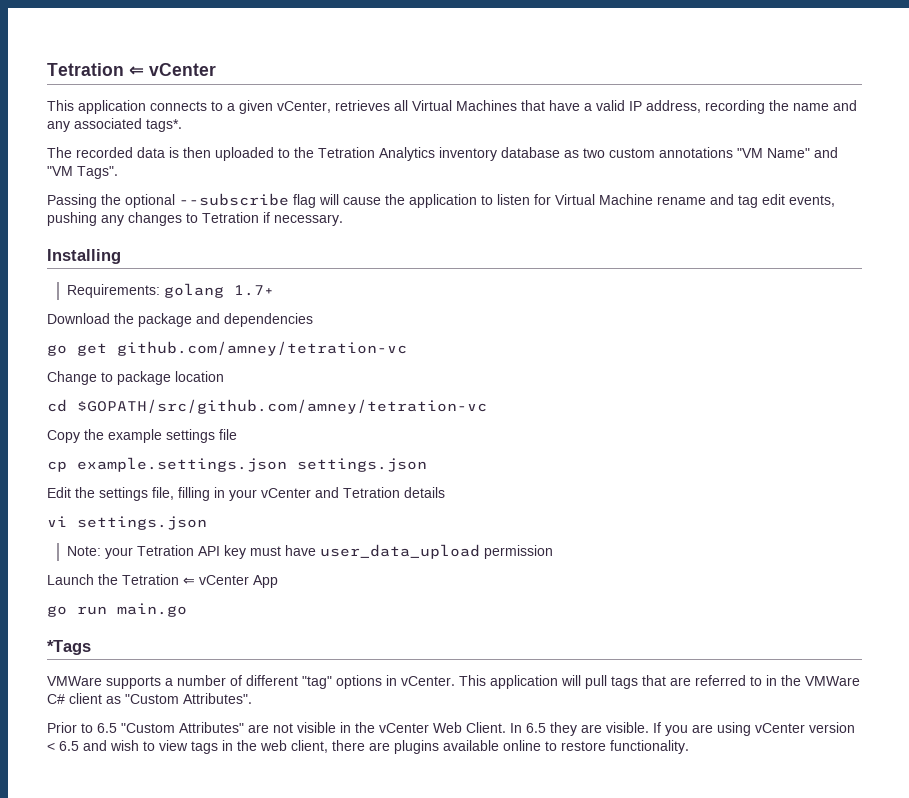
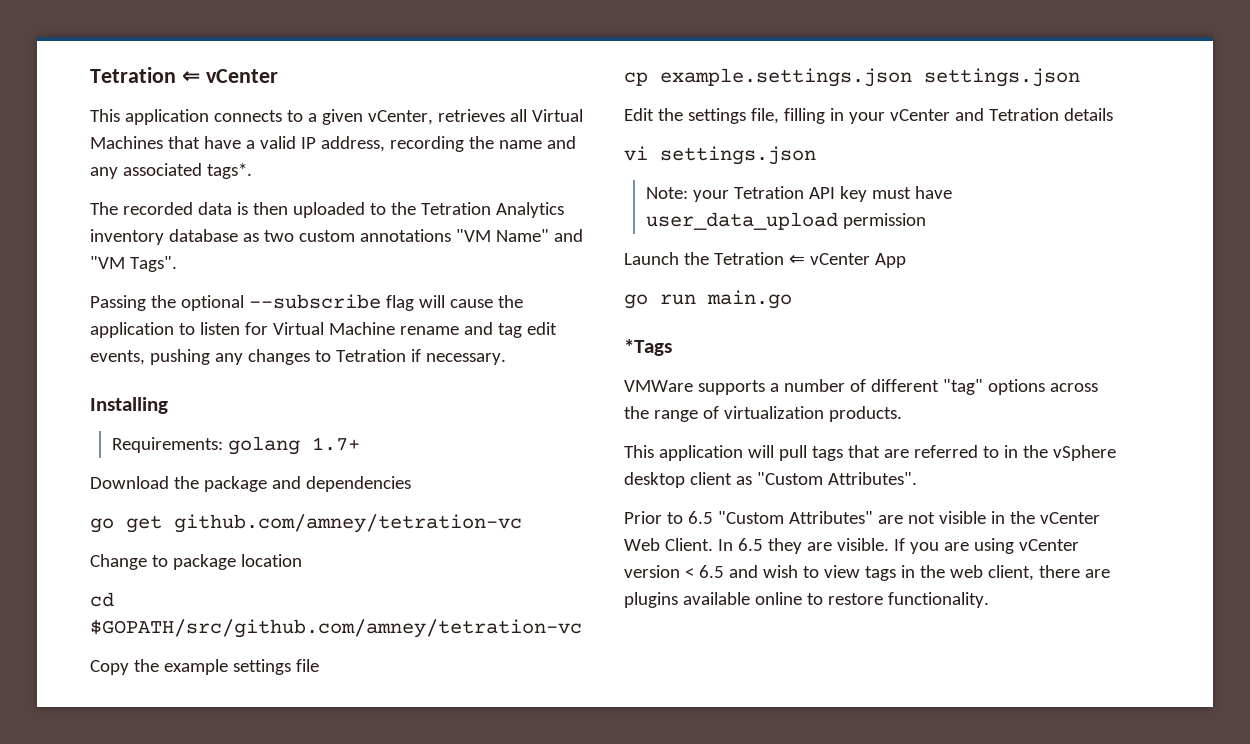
- VMWare supports a number of different "tag" options in vCenter. This application will pull tags that are referred to in the VMWare C# client as "Custom Attributes".
+ VMWare supports a number of different "tag" options across the range of virtualization products.
+ This application will pull tags that are referred to in the vSphere desktop client as "Custom Attributes".

